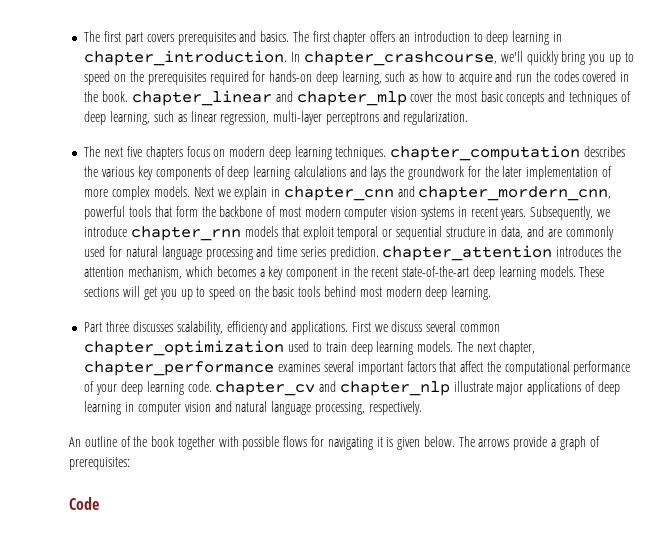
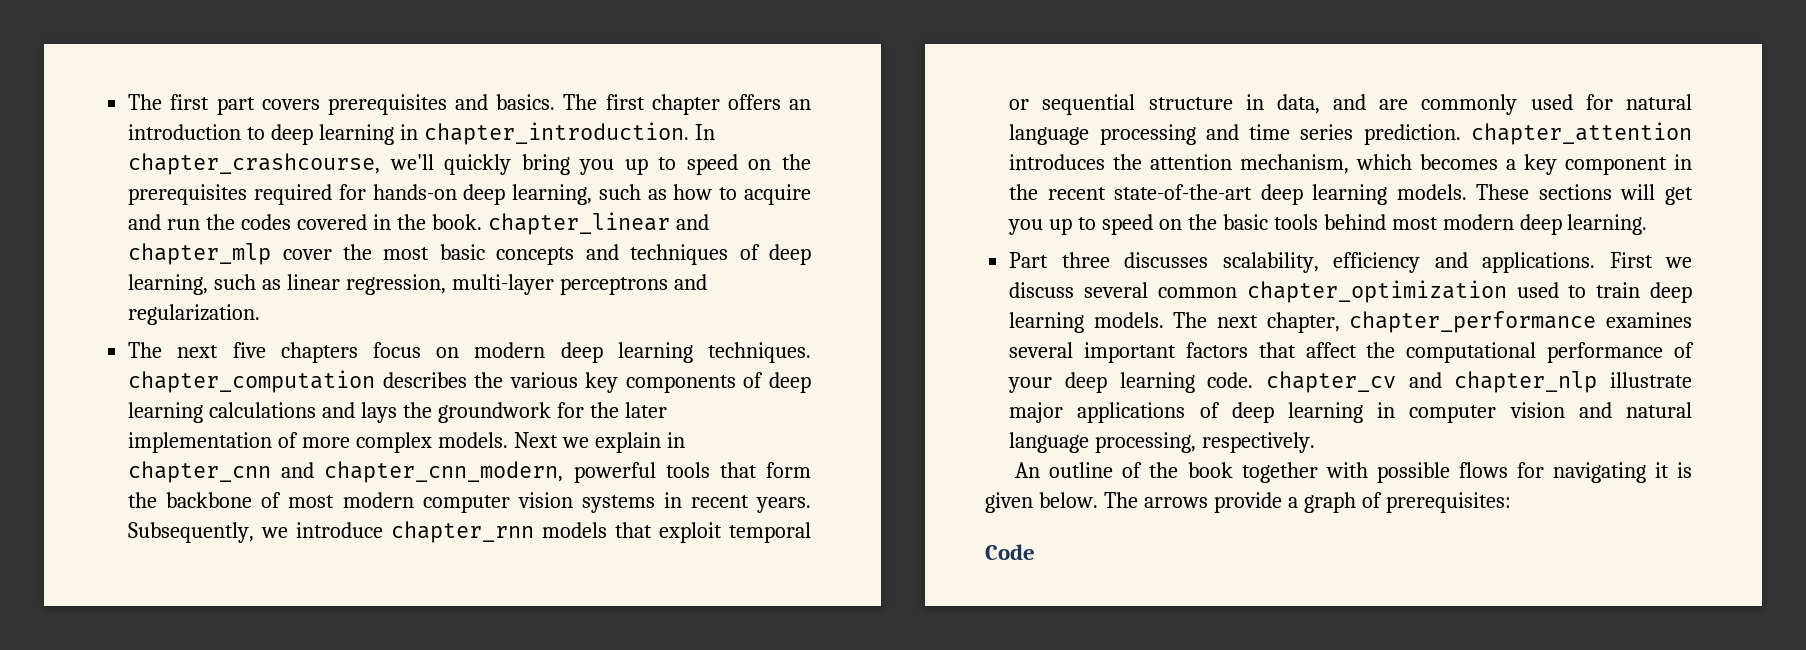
- Next we explain in chapter_cnn and chapter_mordern_cnn, powerful tools that form the backbone of most modern computer vision systems in recent years.
+ Next we explain in chapter_cnn and chapter_cnn_modern, powerful tools that form the backbone of most modern computer vision systems in recent years.

